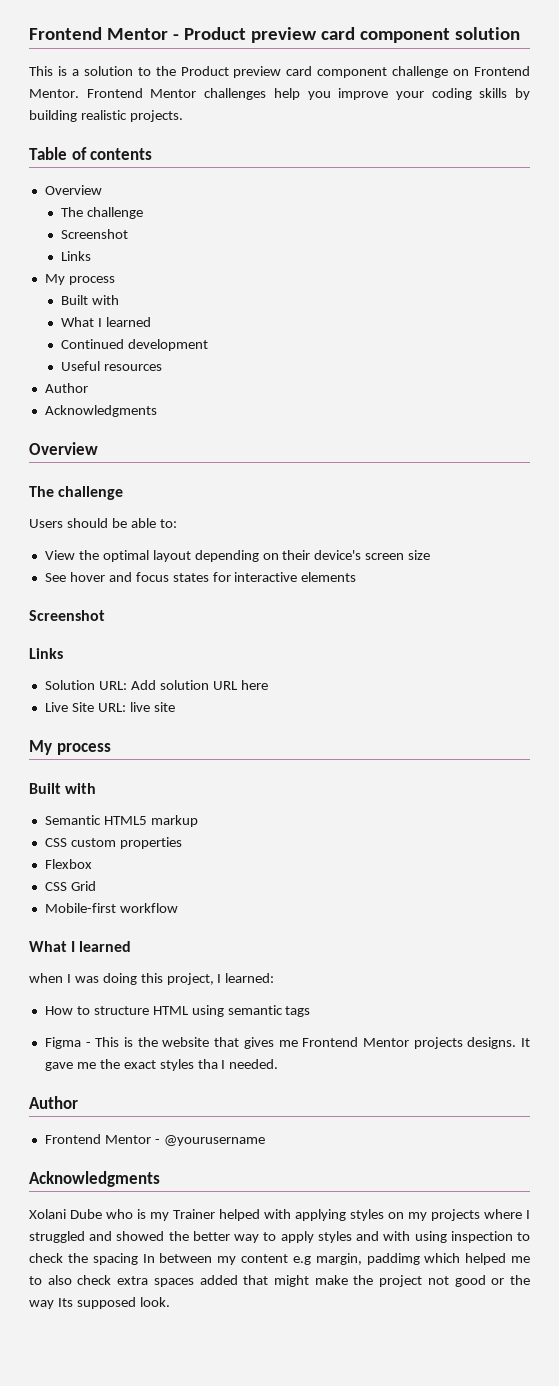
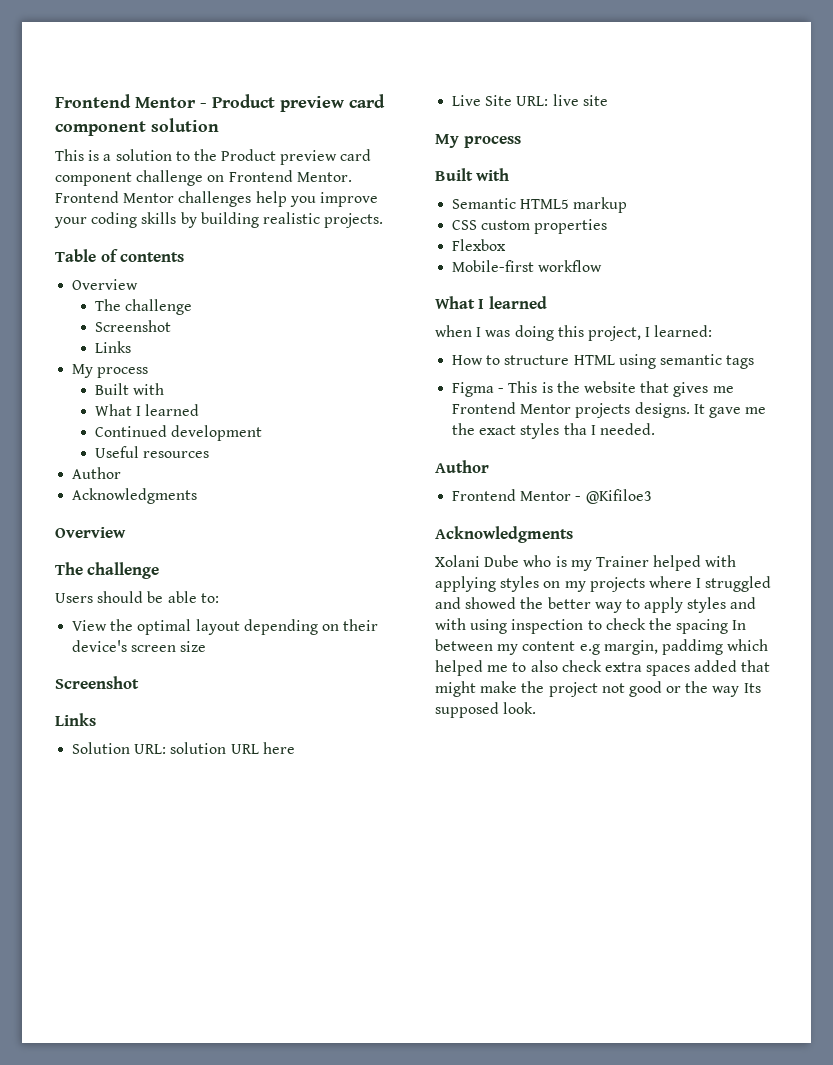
- See hover and focus states for interactive elements
- Solution URL: Add solution URL here
+ Solution URL: solution URL here
- CSS Grid
- Frontend Mentor - @yourusername
+ Frontend Mentor - @Kifiloe3

